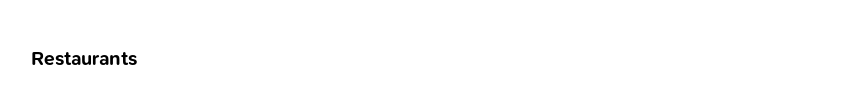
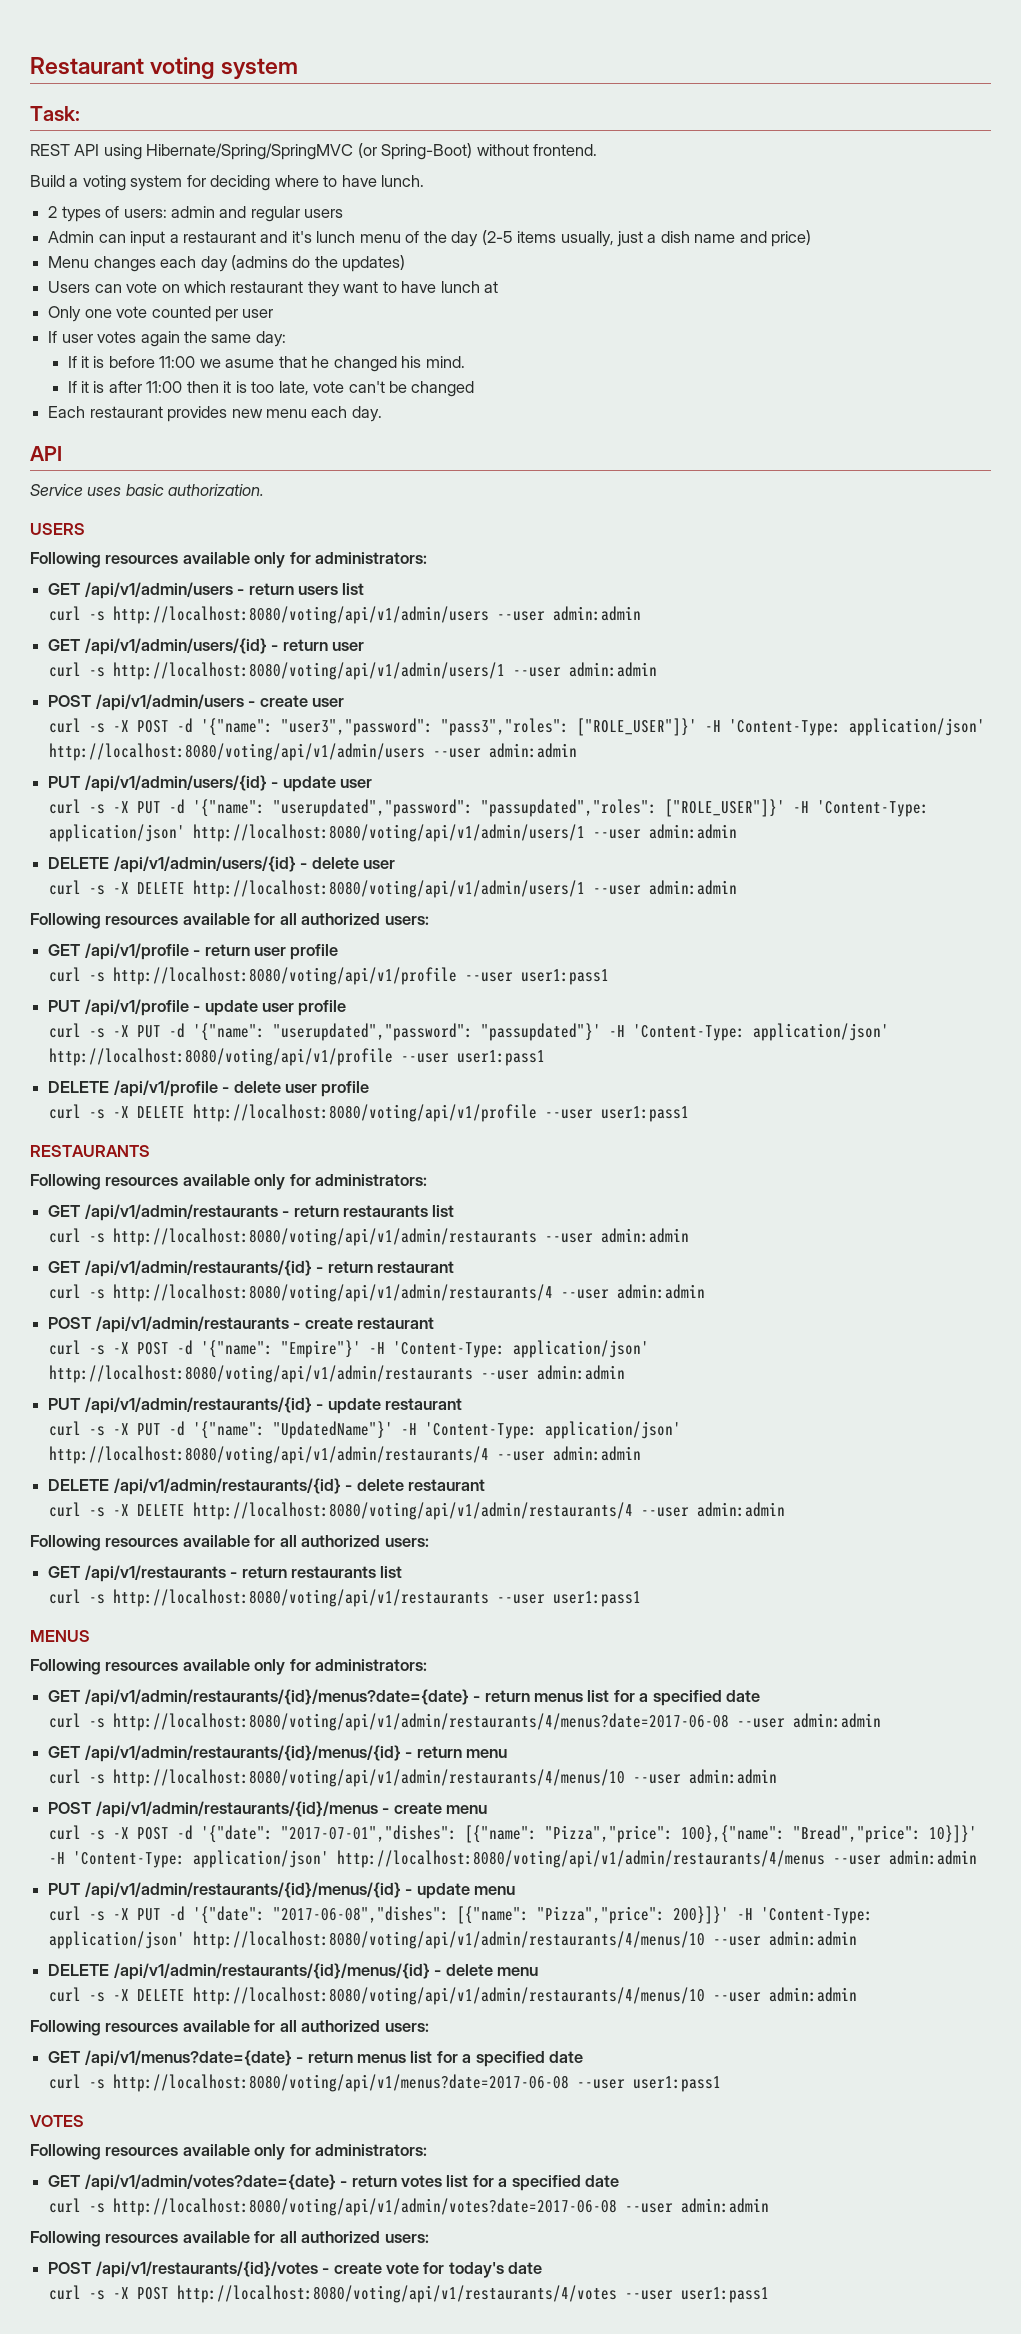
- Restaurants
+ Restaurant voting system
+ Task:
+ REST API using Hibernate/Spring/SpringMVC (or Spring-Boot) without frontend.
+ Build a voting system for deciding where to have lunch.
+ 2 types of users: admin and regular users
+ Admin can input a restaurant and it's lunch menu of the day (2-5 items usually, just a dish name and price)
+ Menu changes each day (admins do the updates)
+ Users can vote on which restaurant they want to have lunch at
+ Only one vote counted per user
+ If user votes again the same day:
+ If it is before 11:00 we asume that he changed his mind.
+ If it is after 11:00 then it is too late, vote can't be changed
+ Each restaurant provides new menu each day.
+ API
+ Service uses basic authorization.
+ USERS
+ Following resources available only for administrators:
+ GET /api/v1/admin/users - return users list
+ curl -s http://localhost:8080/voting/api/v1/admin/users --user admin:admin
+ GET /api/v1/admin/users/{id} - return user
+ curl -s http://localhost:8080/voting/api/v1/admin/users/1 --user admin:admin
+ POST /api/v1/admin/users - create user
+ curl -s -X POST -d '{"name": "user3","password": "pass3","roles": ["ROLE_USER"]}' -H 'Content-Type: application/json' http://localhost:8080/voting/api/v1/admin/users --user admin:admin
+ PUT /api/v1/admin/users/{id} - update user
+ curl -s -X PUT -d '{"name": "userupdated","password": "passupdated","roles": ["ROLE_USER"]}' -H 'Content-Type: application/json' http://localhost:8080/voting/api/v1/admin/users/1 --user admin:admin
+ DELETE /api/v1/admin/users/{id} - delete user
+ curl -s -X DELETE http://localhost:8080/voting/api/v1/admin/users/1 --user admin:admin
+ Following resources available for all authorized users:
+ GET /api/v1/profile - return user profile
+ curl -s http://localhost:8080/voting/api/v1/profile --user user1:pass1
+ PUT /api/v1/profile - update user profile
+ curl -s -X PUT -d '{"name": "userupdated","password": "passupdated"}' -H 'Content-Type: application/json' http://localhost:8080/voting/api/v1/profile --user user1:pass1
+ DELETE /api/v1/profile - delete user profile
+ curl -s -X DELETE http://localhost:8080/voting/api/v1/profile --user user1:pass1
+ RESTAURANTS
+ Following resources available only for administrators:
+ GET /api/v1/admin/restaurants - return restaurants list
+ curl -s http://localhost:8080/voting/api/v1/admin/restaurants --user admin:admin
+ GET /api/v1/admin/restaurants/{id} - return restaurant
+ curl -s http://localhost:8080/voting/api/v1/admin/restaurants/4 --user admin:admin
+ POST /api/v1/admin/restaurants - create restaurant
+ curl -s -X POST -d '{"name": "Empire"}' -H 'Content-Type: application/json' http://localhost:8080/voting/api/v1/admin/restaurants --user admin:admin
+ PUT /api/v1/admin/restaurants/{id} - update restaurant
+ curl -s -X PUT -d '{"name": "UpdatedName"}' -H 'Content-Type: application/json' http://localhost:8080/voting/api/v1/admin/restaurants/4 --user admin:admin
+ DELETE /api/v1/admin/restaurants/{id} - delete restaurant
+ curl -s -X DELETE http://localhost:8080/voting/api/v1/admin/restaurants/4 --user admin:admin
+ Following resources available for all authorized users:
+ GET /api/v1/restaurants - return restaurants list
+ curl -s http://localhost:8080/voting/api/v1/restaurants --user user1:pass1
+ MENUS
+ Following resources available only for administrators:
+ GET /api/v1/admin/restaurants/{id}/menus?date={date} - return menus list for a specified date
+ curl -s http://localhost:8080/voting/api/v1/admin/restaurants/4/menus?date=2017-06-08 --user admin:admin
+ GET /api/v1/admin/restaurants/{id}/menus/{id} - return menu
+ curl -s http://localhost:8080/voting/api/v1/admin/restaurants/4/menus/10 --user admin:admin
+ POST /api/v1/admin/restaurants/{id}/menus - create menu
+ curl -s -X POST -d '{"date": "2017-07-01","dishes": [{"name": "Pizza","price": 100},{"name": "Bread","price": 10}]}' -H 'Content-Type: application/json' http://localhost:8080/voting/api/v1/admin/restaurants/4/menus --user admin:admin
+ PUT /api/v1/admin/restaurants/{id}/menus/{id} - update menu
+ curl -s -X PUT -d '{"date": "2017-06-08","dishes": [{"name": "Pizza","price": 200}]}' -H 'Content-Type: application/json' http://localhost:8080/voting/api/v1/admin/restaurants/4/menus/10 --user admin:admin
+ DELETE /api/v1/admin/restaurants/{id}/menus/{id} - delete menu
+ curl -s -X DELETE http://localhost:8080/voting/api/v1/admin/restaurants/4/menus/10 --user admin:admin
+ Following resources available for all authorized users:
+ GET /api/v1/menus?date={date} - return menus list for a specified date
+ curl -s http://localhost:8080/voting/api/v1/menus?date=2017-06-08 --user user1:pass1
+ VOTES
+ Following resources available only for administrators:
+ GET /api/v1/admin/votes?date={date} - return votes list for a specified date
+ curl -s http://localhost:8080/voting/api/v1/admin/votes?date=2017-06-08 --user admin:admin
+ Following resources available for all authorized users:
+ POST /api/v1/restaurants/{id}/votes - create vote for today's date
+ curl -s -X POST http://localhost:8080/voting/api/v1/restaurants/4/votes --user user1:pass1

